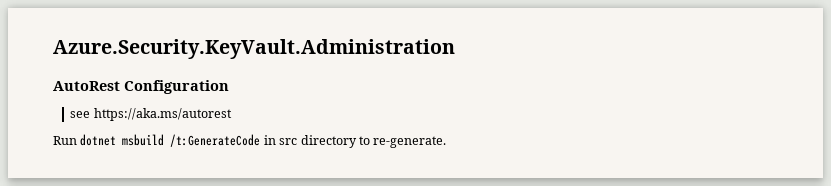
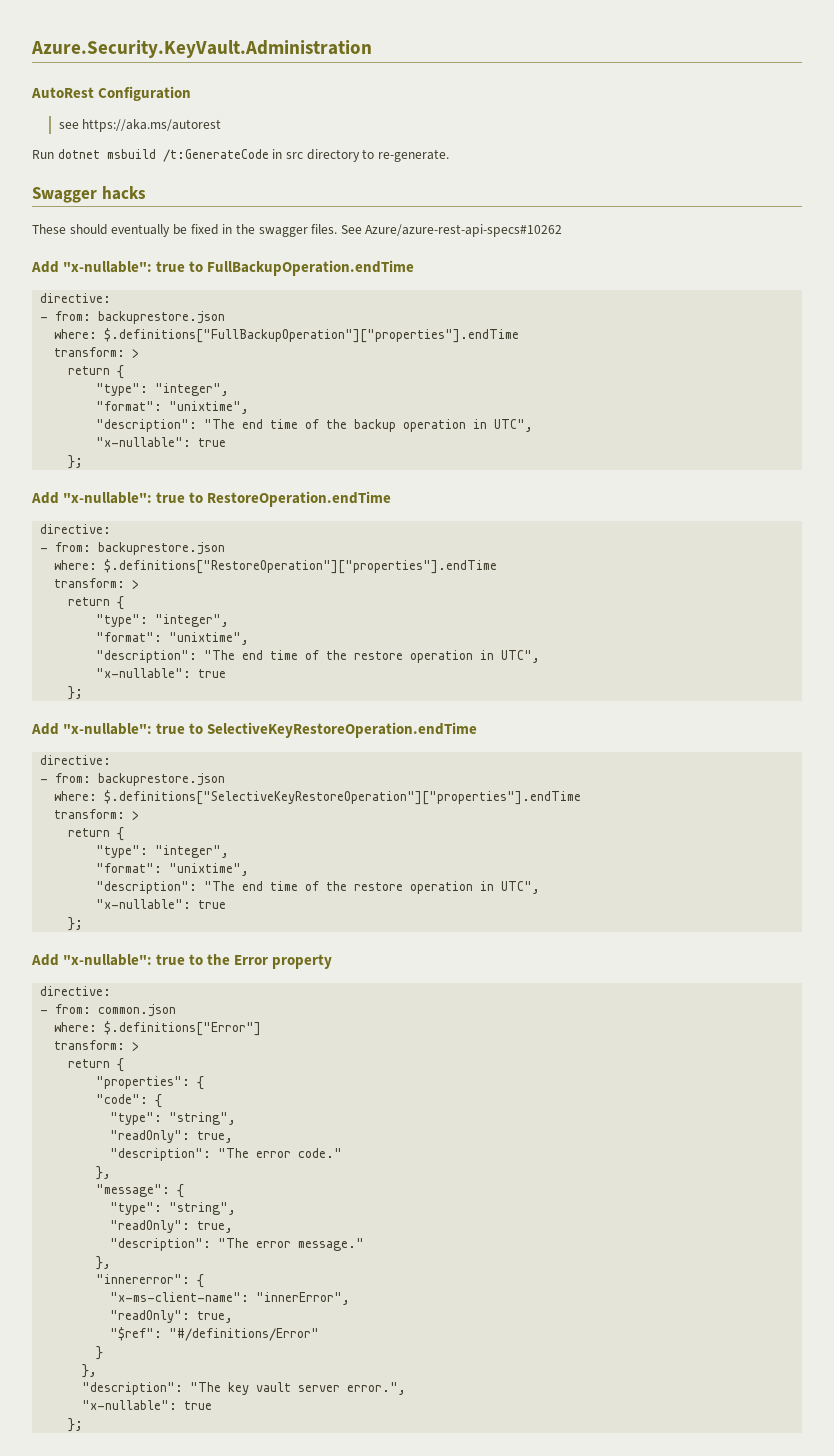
+ Swagger hacks
+ These should eventually be fixed in the swagger files. See Azure/azure-rest-api-specs#10262
+ Add "x-nullable": true to FullBackupOperation.endTime
+ directive:
+ - from: backuprestore.json
+ where: $.definitions["FullBackupOperation"]["properties"].endTime
+ transform: >
+ return {
+ "type": "integer",
+ "format": "unixtime",
+ "description": "The end time of the backup operation in UTC",
+ "x-nullable": true
+ };
+ Add "x-nullable": true to RestoreOperation.endTime
+ directive:
+ - from: backuprestore.json
+ where: $.definitions["RestoreOperation"]["properties"].endTime
+ transform: >
+ return {
+ "type": "integer",
+ "format": "unixtime",
+ "description": "The end time of the restore operation in UTC",
+ "x-nullable": true
+ };
+ Add "x-nullable": true to SelectiveKeyRestoreOperation.endTime
+ directive:
+ - from: backuprestore.json
+ where: $.definitions["SelectiveKeyRestoreOperation"]["properties"].endTime
+ transform: >
+ return {
+ "type": "integer",
+ "format": "unixtime",
+ "description": "The end time of the restore operation in UTC",
+ "x-nullable": true
+ };
+ Add "x-nullable": true to the Error property
+ directive:
+ - from: common.json
+ where: $.definitions["Error"]
+ transform: >
+ return {
+ "properties": {
+ "code": {
+ "type": "string",
+ "readOnly": true,
+ "description": "The error code."
+ },
+ "message": {
+ "type": "string",
+ "readOnly": true,
+ "description": "The error message."
+ },
+ "innererror": {
+ "x-ms-client-name": "innerError",
+ "readOnly": true,
+ "$ref": "#/definitions/Error"
+ }
+ },
+ "description": "The key vault server error.",
+ "x-nullable": true
+ };

